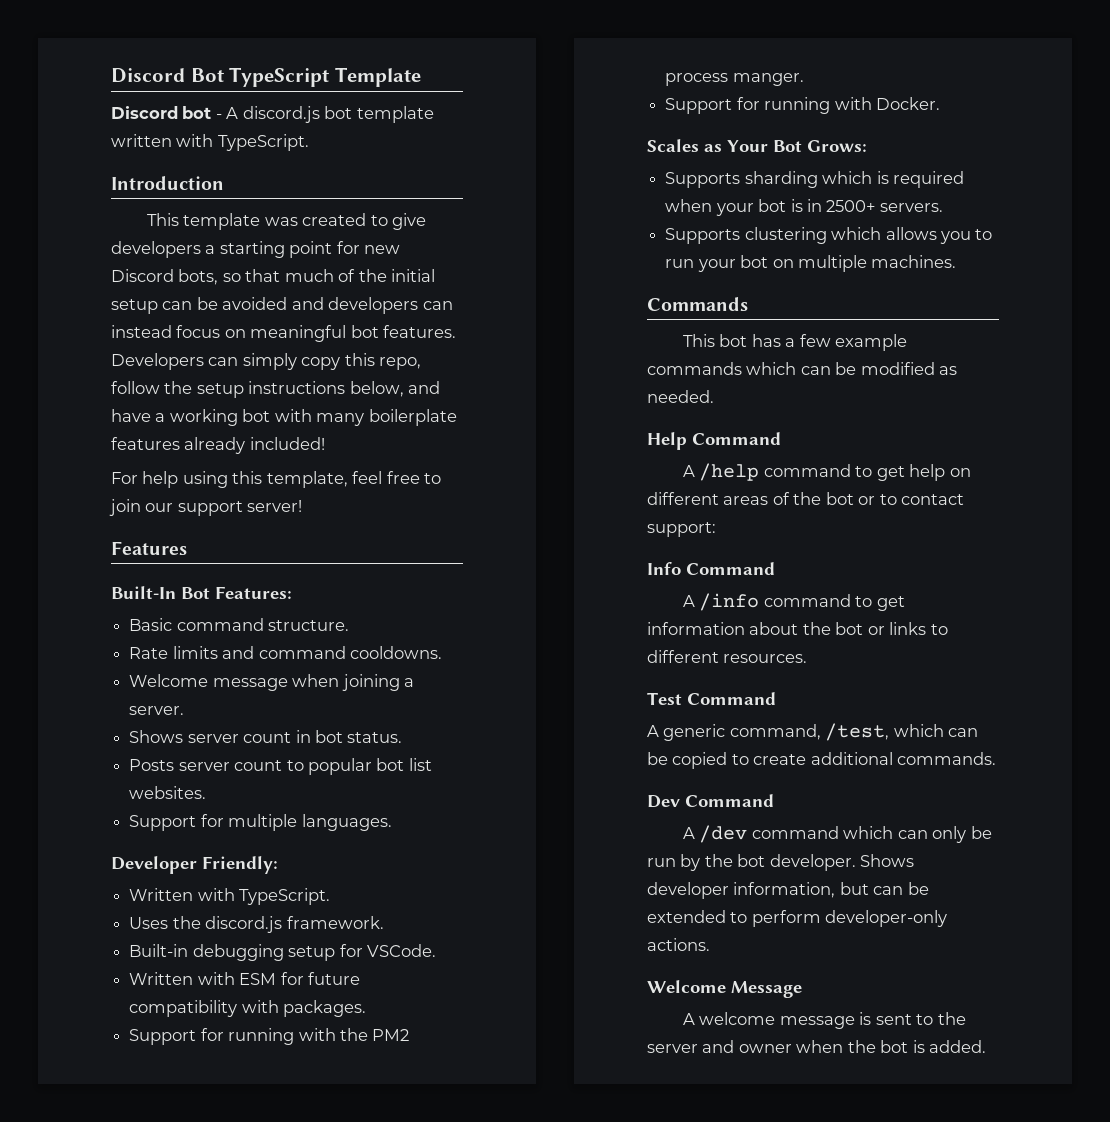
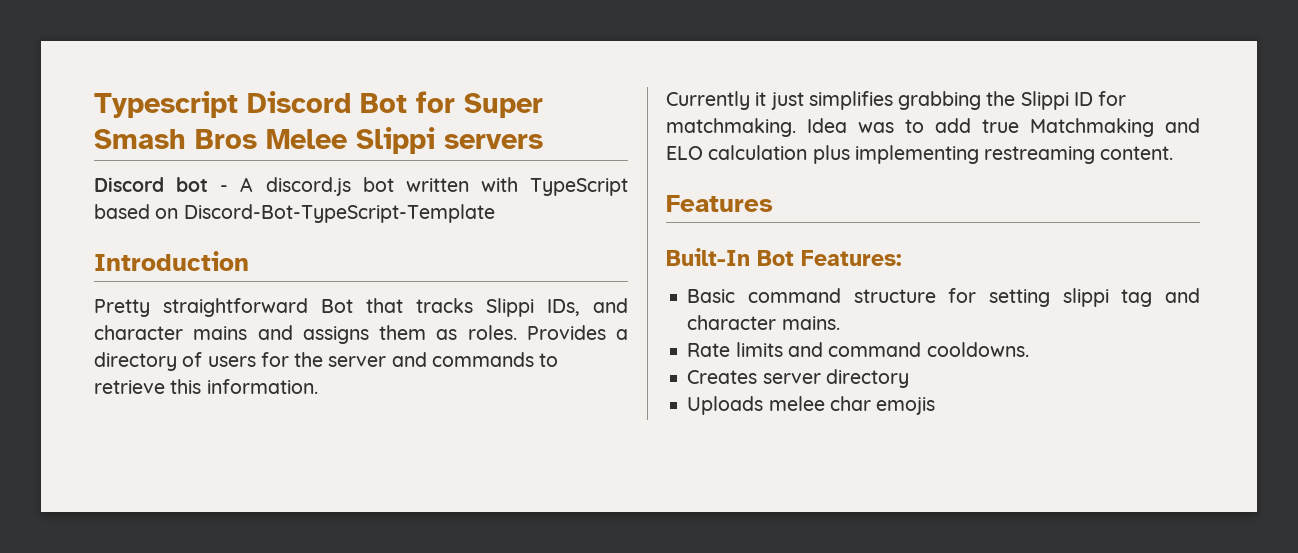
- Discord Bot TypeScript Template
+ Typescript Discord Bot for Super Smash Bros Melee Slippi servers
- Discord bot - A discord.js bot template written with TypeScript.
+ Discord bot - A discord.js bot written with TypeScript based on Discord-Bot-TypeScript-Template
  Introduction
- This template was created to give developers a starting point for new Discord bots, so that much of the initial setup can be avoided and developers can instead focus on meaningful bot features. Developers can simply copy this repo, follow the setup instructions below, and have a working bot with many boilerplate features already included!
- For help using this template, feel free to join our support server!
+ Pretty straightforward Bot that tracks Slippi IDs, and character mains and assigns them as roles. Provides a directory of users for the server and commands to retrieve this information.
+ Currently it just simplifies grabbing the Slippi ID for matchmaking. Idea was to add true Matchmaking and ELO calculation plus implementing restreaming content.
- Basic command structure.
+ Basic command structure for setting slippi tag and character mains.
- Welcome message when joining a server.
- Shows server count in bot status.
- Posts server count to popular bot list websites.
- Support for multiple languages.
- Developer Friendly:
- Written with TypeScript.
- Uses the discord.js framework.
- Built-in debugging setup for VSCode.
- Written with ESM for future compatibility with packages.
- Support for running with the PM2 process manger.
- Support for running with Docker.
- Scales as Your Bot Grows:
- Supports sharding which is required when your bot is in 2500+ servers.
- Supports clustering which allows you to run your bot on multiple machines.
- Commands
- This bot has a few example commands which can be modified as needed.
- Help Command
- A /help command to get help on different areas of the bot or to contact support:
- Info Command
- A /info command to get information about the bot or links to different resources.
- Test Command
- A generic command, /test, which can be copied to create additional commands.
- Dev Command
- A /dev command which can only be run by the bot developer. Shows developer information, but can be extended to perform developer-only actions.
- Welcome Message
- A welcome message is sent to the server and owner when the bot is added.
+ Creates server directory
+ Uploads melee char emojis

